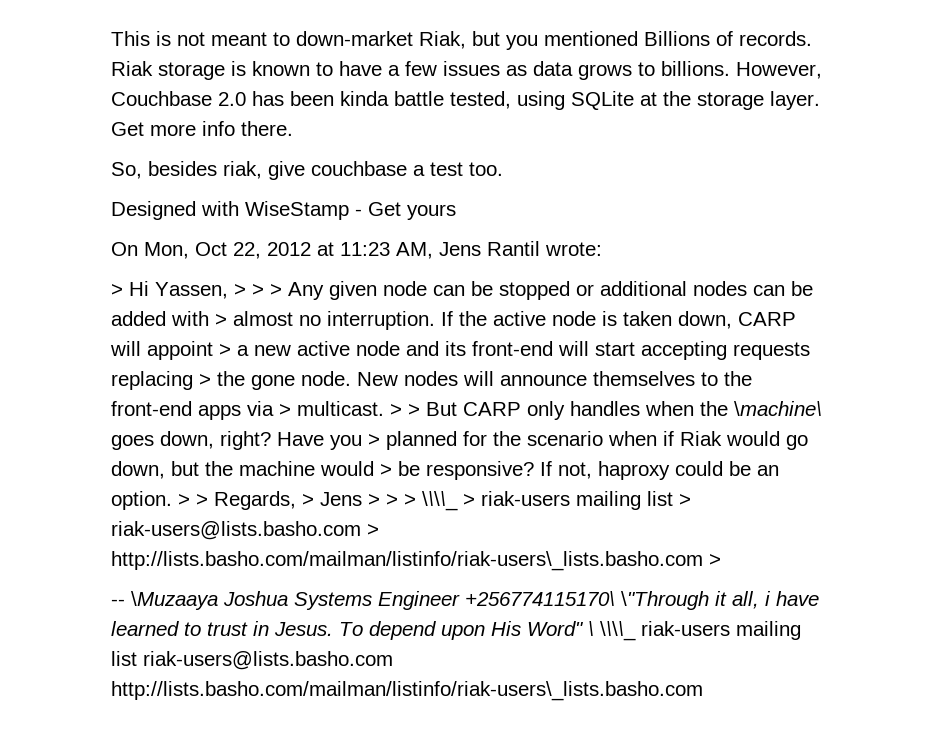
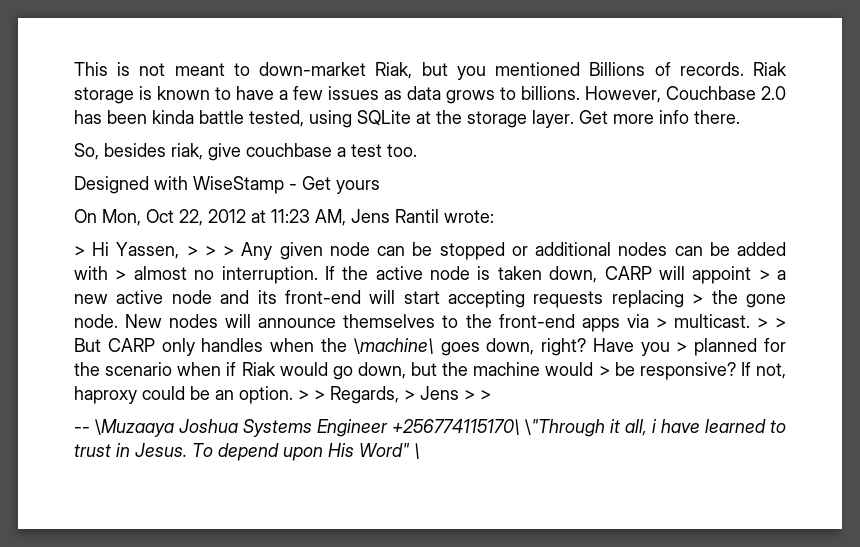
- > > Regards, > Jens > > > \\\\_ > riak-users mailing list > riak-users@lists.basho.com > http://lists.basho.com/mailman/listinfo/riak-users\_lists.basho.com >
+ > > Regards, > Jens > >
- To depend upon His Word" \ \\\\_ riak-users mailing list riak-users@lists.basho.com http://lists.basho.com/mailman/listinfo/riak-users\_lists.basho.com
+ To depend upon His Word" \

